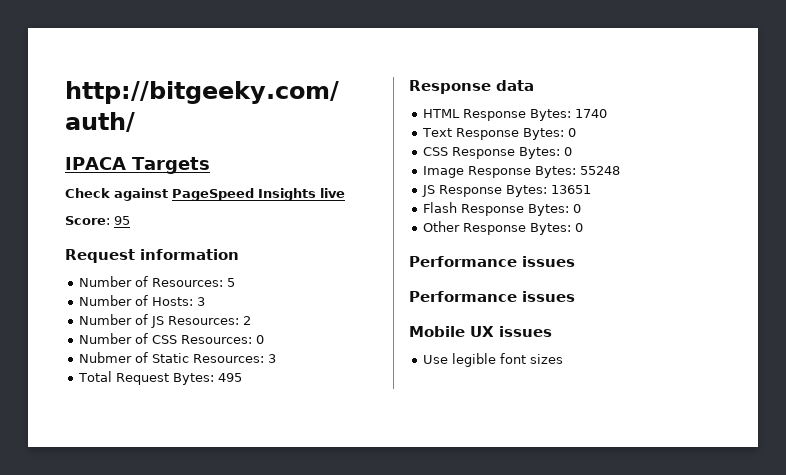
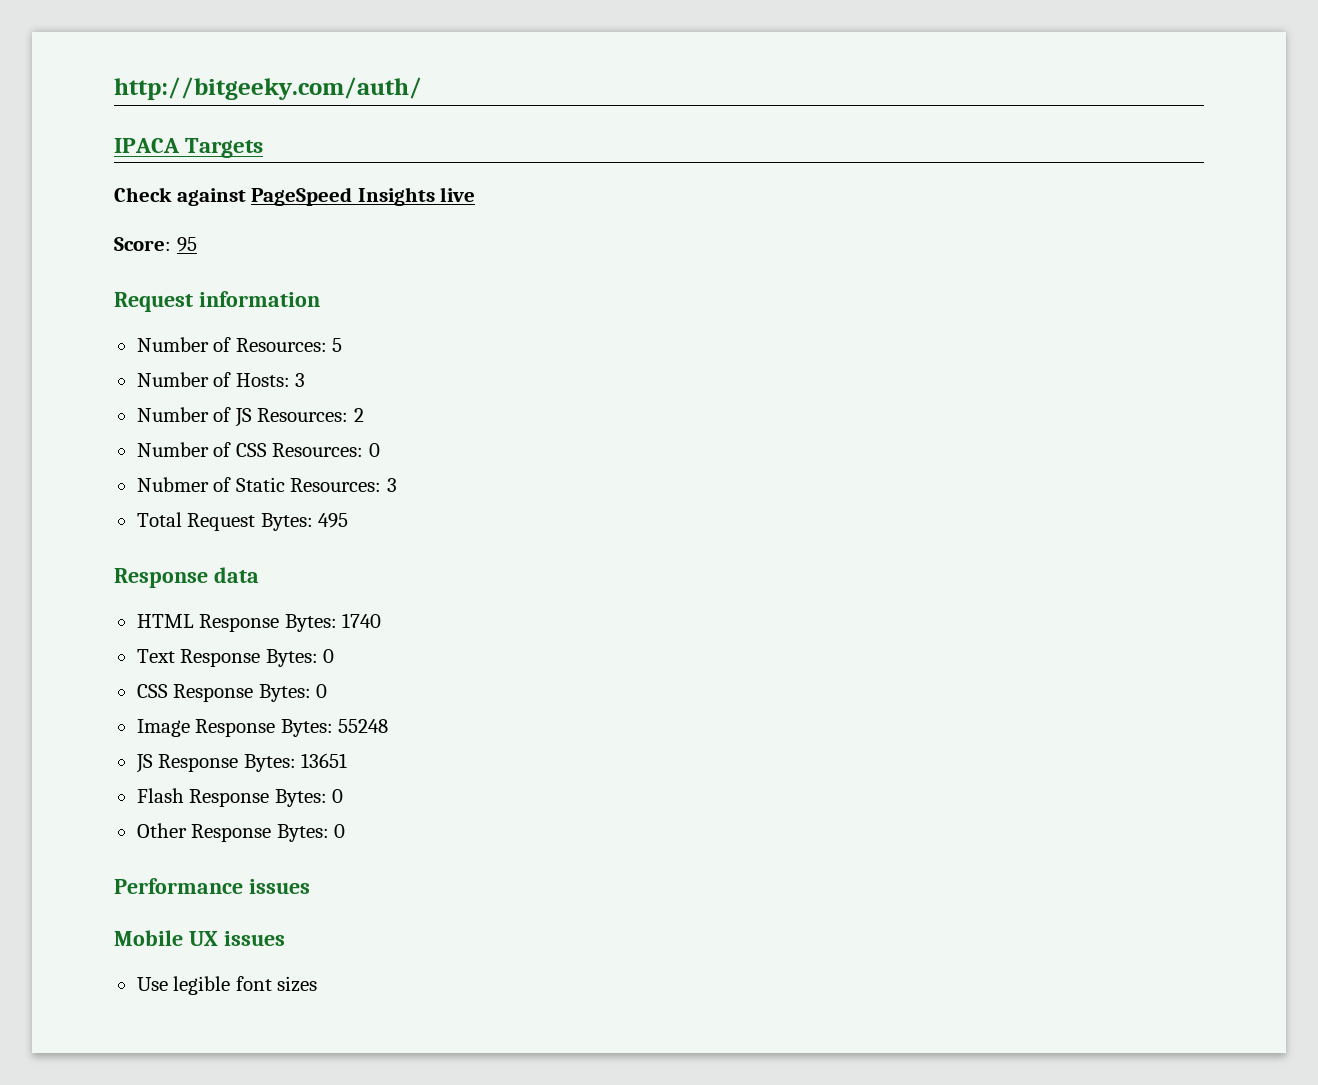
  Other Response Bytes: 0
- Performance issues

